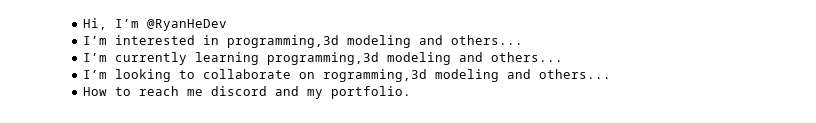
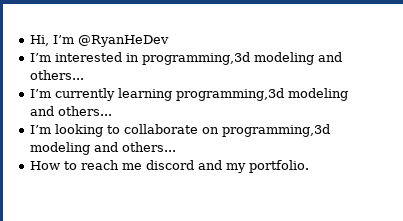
- I’m looking to collaborate on rogramming,3d modeling and others...
+ I’m looking to collaborate on programming,3d modeling and others...

